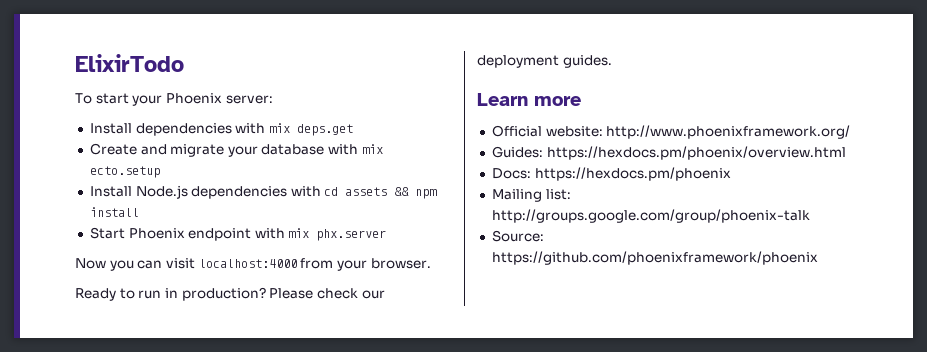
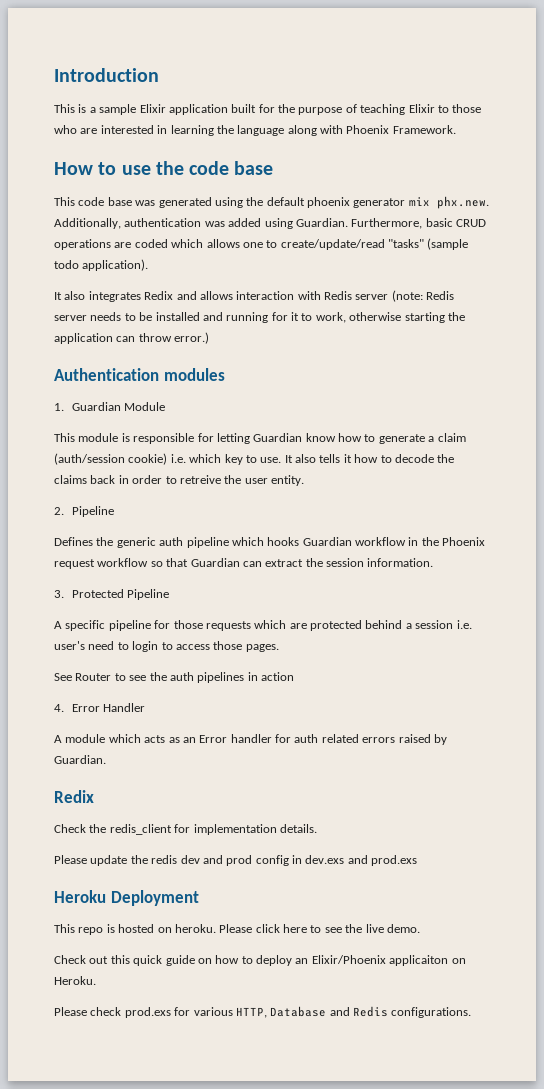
- ElixirTodo
- To start your Phoenix server:
- Install dependencies with mix deps.get
- Create and migrate your database with mix ecto.setup
- Install Node.js dependencies with cd assets && npm install
- Start Phoenix endpoint with mix phx.server
- Now you can visit localhost:4000 from your browser.
- Ready to run in production? Please check our deployment guides.
- Learn more
- Official website: http://www.phoenixframework.org/
- Guides: https://hexdocs.pm/phoenix/overview.html
- Docs: https://hexdocs.pm/phoenix
- Mailing list: http://groups.google.com/group/phoenix-talk
- Source: https://github.com/phoenixframework/phoenix
+ Introduction
+ This is a sample Elixir application built for the purpose of teaching Elixir to those who are interested in learning the language along with Phoenix Framework.
+ How to use the code base
+ This code base was generated using the default phoenix generator mix phx.new. Additionally, authentication was added using Guardian. Furthermore, basic CRUD operations are coded which allows one to create/update/read "tasks" (sample todo application).
+ It also integrates Redix and allows interaction with Redis server (note: Redis server needs to be installed and running for it to work, otherwise starting the application can throw error.)
+ Authentication modules
+ 1. Guardian Module
+ This module is responsible for letting Guardian know how to generate a claim (auth/session cookie) i.e. which key to use. It also tells it how to decode the claims back in order to retreive the user entity.
+ 2. Pipeline
+ Defines the generic auth pipeline which hooks Guardian workflow in the Phoenix request workflow so that Guardian can extract the session information.
+ 3. Protected Pipeline
+ A specific pipeline for those requests which are protected behind a session i.e. user's need to login to access those pages.
+ See Router to see the auth pipelines in action
+ 4. Error Handler
+ A module which acts as an Error handler for auth related errors raised by Guardian.
+ Redix
+ Check the redis_client for implementation details.
+ Please update the redis dev and prod config in dev.exs and prod.exs
+ Heroku Deployment
+ This repo is hosted on heroku. Please click here to see the live demo.
+ Check out this quick guide on how to deploy an Elixir/Phoenix applicaiton on Heroku.
+ Please check prod.exs for various HTTP, Database and Redis configurations.

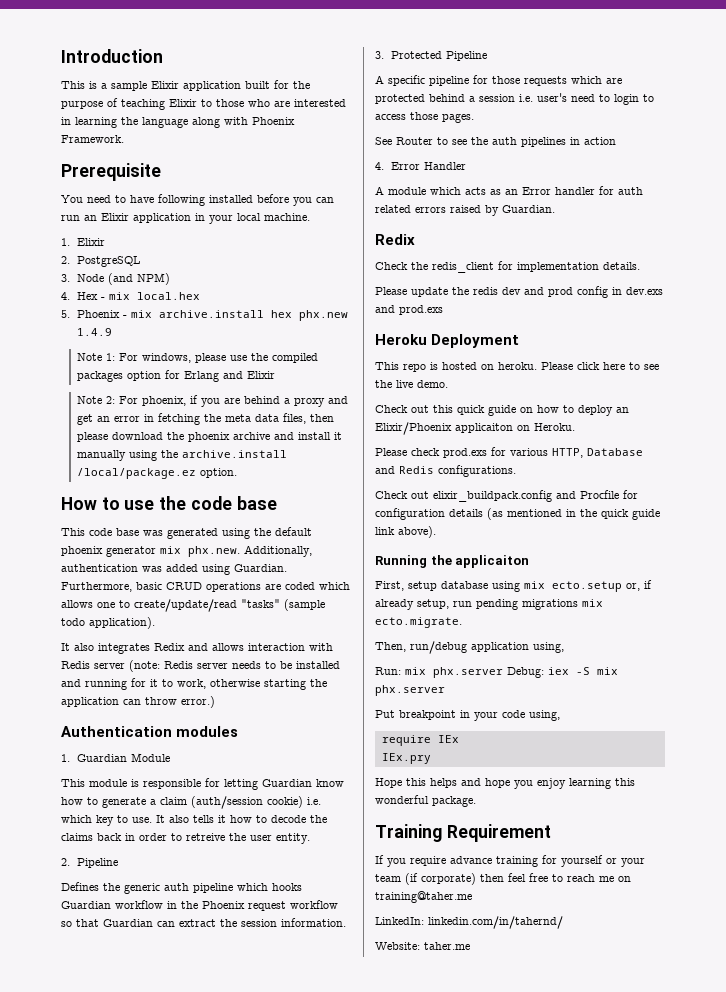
+ Prerequisite
+ You need to have following installed before you can run an Elixir application in your local machine.
+ 1. Elixir
+ 2. PostgreSQL
+ 3. Node (and NPM)
+ 4. Hex - mix local.hex
+ 5. Phoenix - mix archive.install hex phx.new 1.4.9
+ Note 1: For windows, please use the compiled packages option for Erlang and Elixir
+ Note 2: For phoenix, if you are behind a proxy and get an error in fetching the meta data files, then please download the phoenix archive and install it manually using the archive.install /local/package.ez option.
+ Check out elixir_buildpack.config and Procfile for configuration details (as mentioned in the quick guide link above).
+ Running the applicaiton
+ First, setup database using mix ecto.setup or, if already setup, run pending migrations mix ecto.migrate.
+ Then, run/debug application using,
+ Run: mix phx.server Debug: iex -S mix phx.server
+ Put breakpoint in your code using,
+ require IEx
+ IEx.pry
+ Hope this helps and hope you enjoy learning this wonderful package.
+ Training Requirement
+ If you require advance training for yourself or your team (if corporate) then feel free to reach me on training@taher.me
+ LinkedIn: linkedin.com/in/tahernd/
+ Website: taher.me

